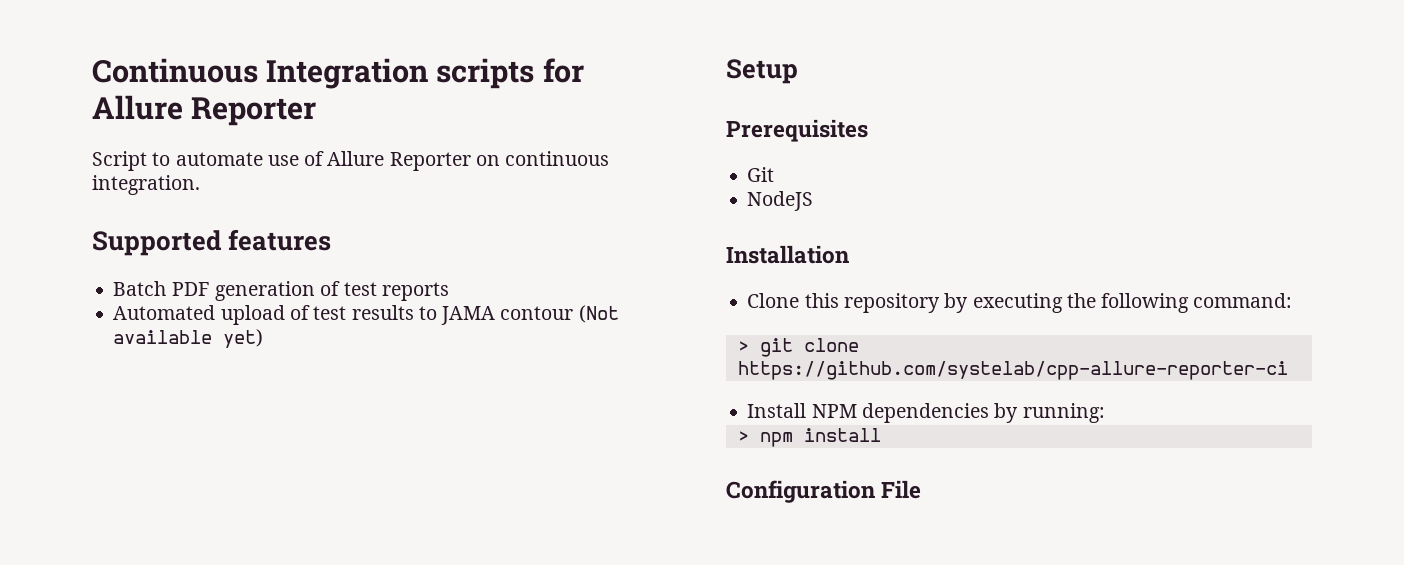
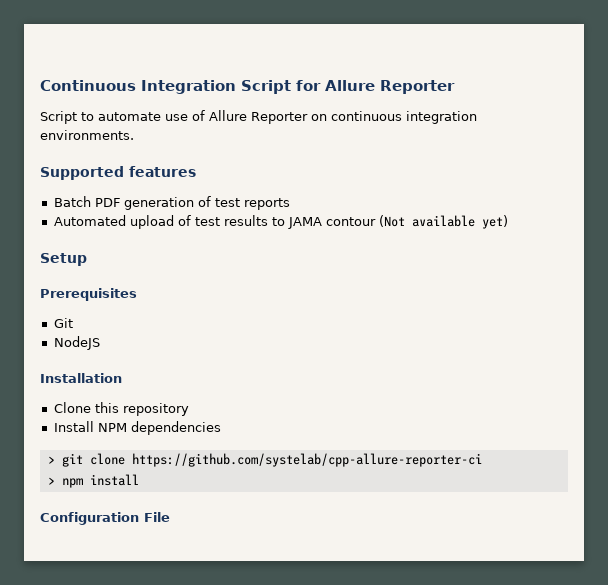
- Continuous Integration scripts for Allure Reporter
+ Continuous Integration Script for Allure Reporter
- Script to automate use of Allure Reporter on continuous integration.
+ Script to automate use of Allure Reporter on continuous integration environments.
- Clone this repository by executing the following command:
+ Clone this repository
+ Install NPM dependencies
- Install NPM dependencies by running:

